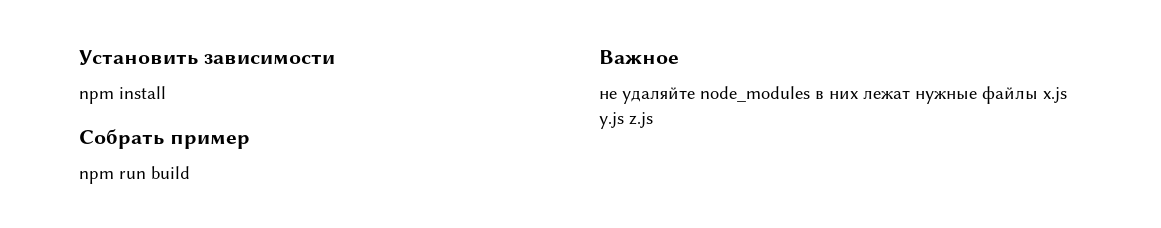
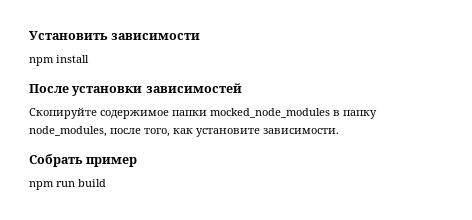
+ После установки зависимостей
+ Скопируйте содержимое папки mocked_node_modules в папку node_modules, после того, как установите зависимости.
- Важное
- не удаляйте node_modules в них лежат нужные файлы x.js y.js z.js

